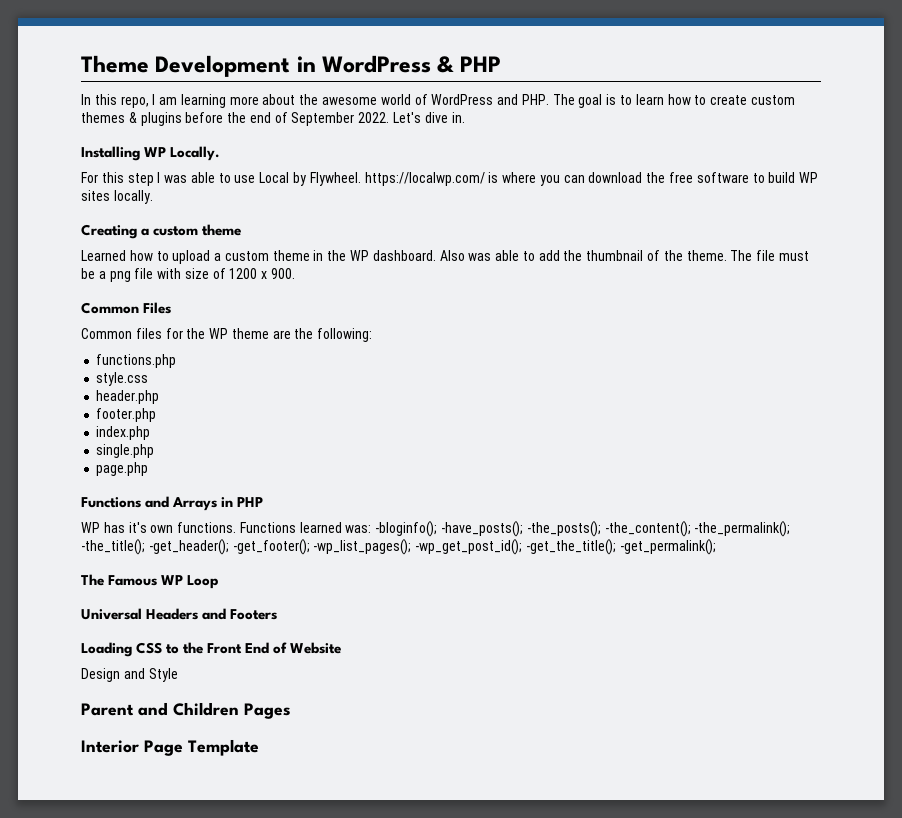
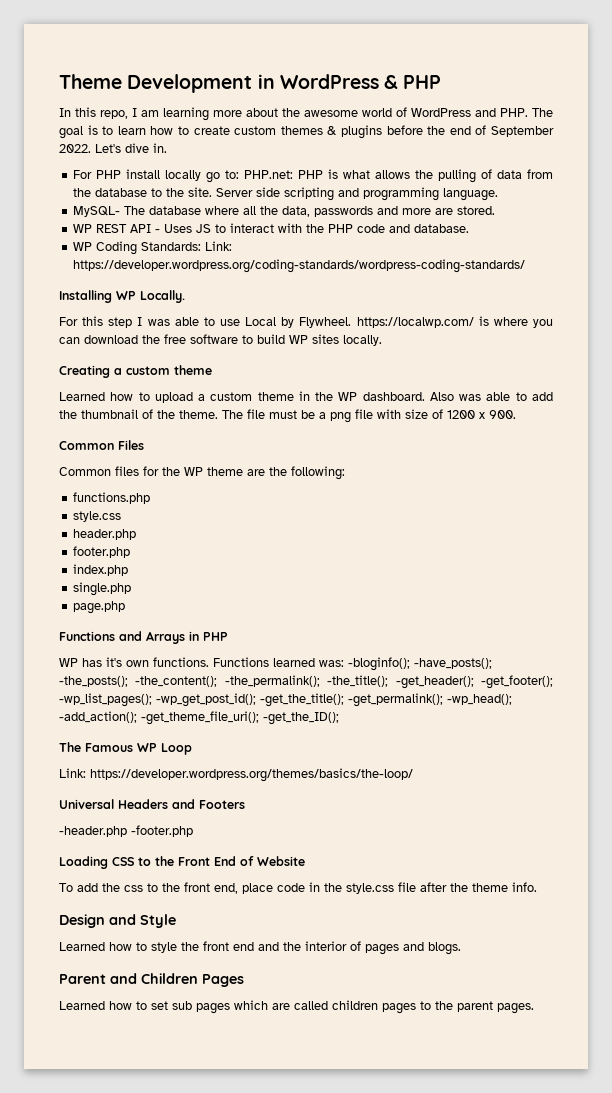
+ For PHP install locally go to: PHP.net: PHP is what allows the pulling of data from the database to the site. Server side scripting and programming language.
+ MySQL- The database where all the data, passwords and more are stored.
+ WP REST API - Uses JS to interact with the PHP code and database.
+ WP Coding Standards: Link: https://developer.wordpress.org/coding-standards/wordpress-coding-standards/
- Functions learned was: -bloginfo(); -have_posts(); -the_posts(); -the_content(); -the_permalink(); -the_title(); -get_header(); -get_footer(); -wp_list_pages(); -wp_get_post_id(); -get_the_title(); -get_permalink();
+ Functions learned was: -bloginfo(); -have_posts(); -the_posts(); -the_content(); -the_permalink(); -the_title(); -get_header(); -get_footer(); -wp_list_pages(); -wp_get_post_id(); -get_the_title(); -get_permalink(); -wp_head(); -add_action(); -get_theme_file_uri(); -get_the_ID();
+ Link: https://developer.wordpress.org/themes/basics/the-loop/
+ -header.php -footer.php
+ To add the css to the front end, place code in the style.css file after the theme info.
  Design and Style
+ Learned how to style the front end and the interior of pages and blogs.
  Parent and Children Pages
- Interior Page Template
+ Learned how to set sub pages which are called children pages to the parent pages.

